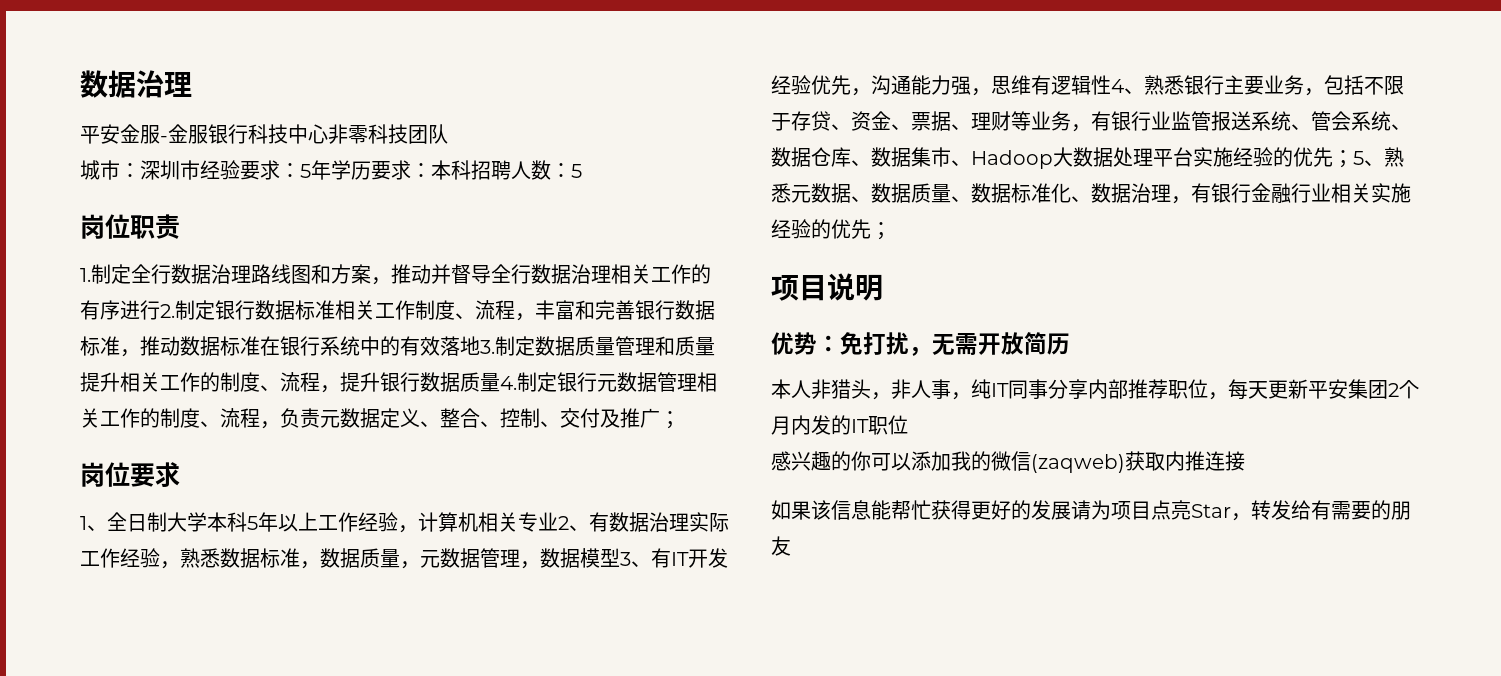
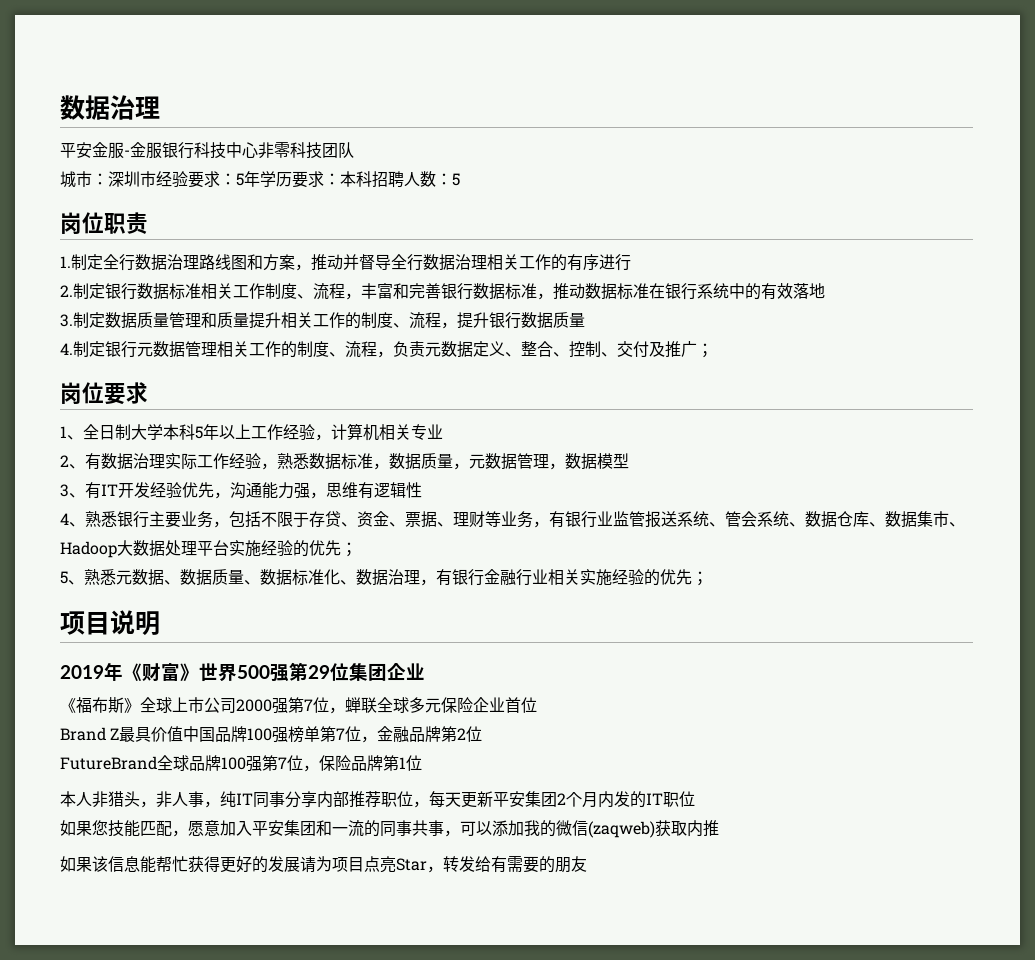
- 1.制定全行数据治理路线图和方案，推动并督导全行数据治理相关工作的有序进行2.制定银行数据标准相关工作制度、流程，丰富和完善银行数据标准，推动数据标准在银行系统中的有效落地3.制定数据质量管理和质量提升相关工作的制度、流程，提升银行数据质量4.制定银行元数据管理相关工作的制度、流程，负责元数据定义、整合、控制、交付及推广；
+ 1.制定全行数据治理路线图和方案，推动并督导全行数据治理相关工作的有序进行
+ 2.制定银行数据标准相关工作制度、流程，丰富和完善银行数据标准，推动数据标准在银行系统中的有效落地
+ 3.制定数据质量管理和质量提升相关工作的制度、流程，提升银行数据质量
+ 4.制定银行元数据管理相关工作的制度、流程，负责元数据定义、整合、控制、交付及推广；
- 1、全日制大学本科5年以上工作经验，计算机相关专业2、有数据治理实际工作经验，熟悉数据标准，数据质量，元数据管理，数据模型3、有IT开发经验优先，沟通能力强，思维有逻辑性4、熟悉银行主要业务，包括不限于存贷、资金、票据、理财等业务，有银行业监管报送系统、管会系统、数据仓库、数据集市、Hadoop大数据处理平台实施经验的优先；5、熟悉元数据、数据质量、数据标准化、数据治理，有银行金融行业相关实施经验的优先；
+ 1、全日制大学本科5年以上工作经验，计算机相关专业
+ 2、有数据治理实际工作经验，熟悉数据标准，数据质量，元数据管理，数据模型
+ 3、有IT开发经验优先，沟通能力强，思维有逻辑性
+ 4、熟悉银行主要业务，包括不限于存贷、资金、票据、理财等业务，有银行业监管报送系统、管会系统、数据仓库、数据集市、Hadoop大数据处理平台实施经验的优先；
+ 5、熟悉元数据、数据质量、数据标准化、数据治理，有银行金融行业相关实施经验的优先；
- 优势：免打扰，无需开放简历
+ 2019年《财富》世界500强第29位集团企业
+ 《福布斯》全球上市公司2000强第7位，蝉联全球多元保险企业首位
+ Brand Z最具价值中国品牌100强榜单第7位，金融品牌第2位
+ FutureBrand全球品牌100强第7位，保险品牌第1位
- 感兴趣的你可以添加我的微信(zaqweb)获取内推连接
+ 如果您技能匹配，愿意加入平安集团和一流的同事共事，可以添加我的微信(zaqweb)获取内推

